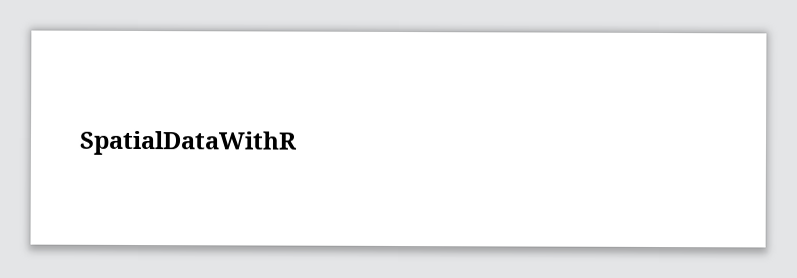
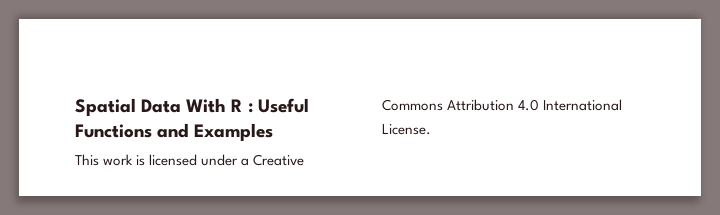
- SpatialDataWithR
+ Spatial Data With R : Useful Functions and Examples
+ This work is licensed under a Creative Commons Attribution 4.0 International License.

